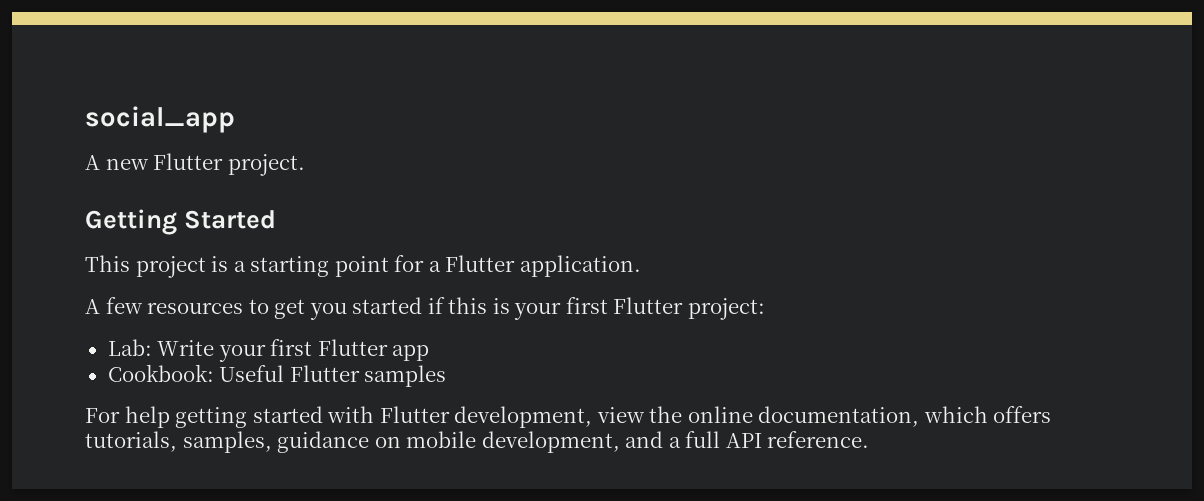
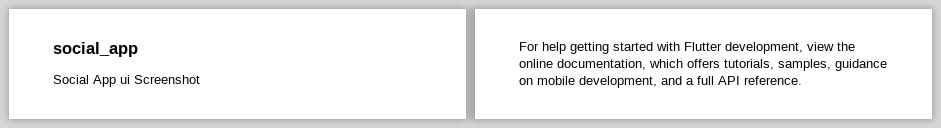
- A new Flutter project.
- Getting Started
- This project is a starting point for a Flutter application.
- A few resources to get you started if this is your first Flutter project:
- Lab: Write your first Flutter app
- Cookbook: Useful Flutter samples
+ Social App ui Screenshot

